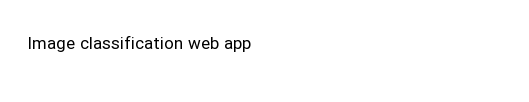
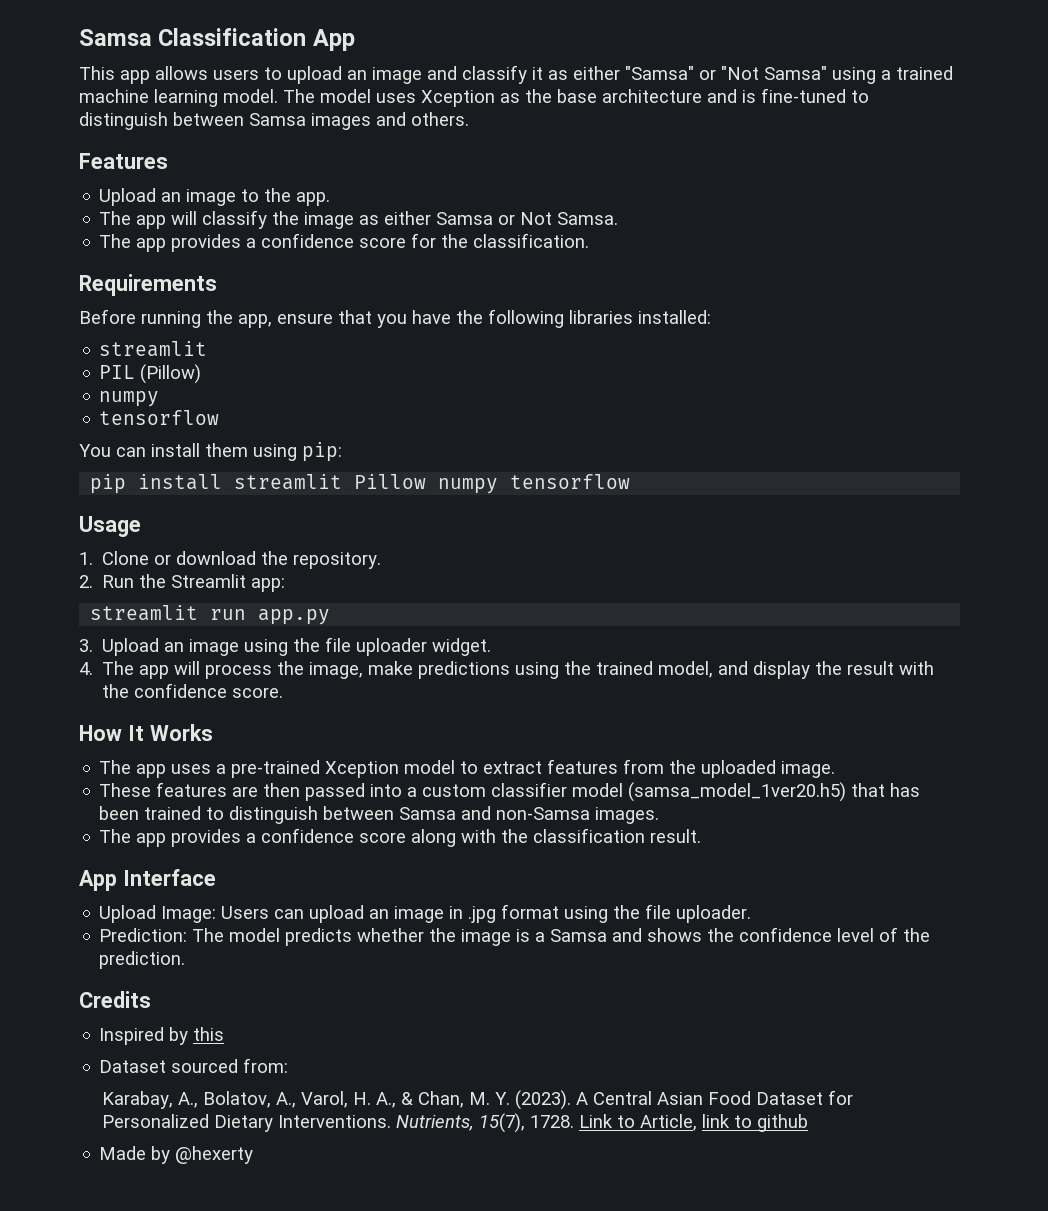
- Image classification web app
+ Samsa Classification App
+ This app allows users to upload an image and classify it as either "Samsa" or "Not Samsa" using a trained machine learning model. The model uses Xception as the base architecture and is fine-tuned to distinguish between Samsa images and others.
+ Features
+ Upload an image to the app.
+ The app will classify the image as either Samsa or Not Samsa.
+ The app provides a confidence score for the classification.
+ Requirements
+ Before running the app, ensure that you have the following libraries installed:
+ streamlit
+ PIL (Pillow)
+ numpy
+ tensorflow
+ You can install them using pip:
+ pip install streamlit Pillow numpy tensorflow
+ Usage
+ 1. Clone or download the repository.
+ 2. Run the Streamlit app:
+ streamlit run app.py
+ 3. Upload an image using the file uploader widget.
+ 4. The app will process the image, make predictions using the trained model, and display the result with the confidence score.
+ How It Works
+ The app uses a pre-trained Xception model to extract features from the uploaded image.
+ These features are then passed into a custom classifier model (samsa_model_1ver20.h5) that has been trained to distinguish between Samsa and non-Samsa images.
+ The app provides a confidence score along with the classification result.
+ App Interface
+ Upload Image: Users can upload an image in .jpg format using the file uploader.
+ Prediction: The model predicts whether the image is a Samsa and shows the confidence level of the prediction.
+ Credits
+ Inspired by this
+ Dataset sourced from:
+ Karabay, A., Bolatov, A., Varol, H. A., & Chan, M. Y. (2023). A Central Asian Food Dataset for Personalized Dietary Interventions. Nutrients, 15(7), 1728. Link to Article, link to github
+ Made by @hexerty

